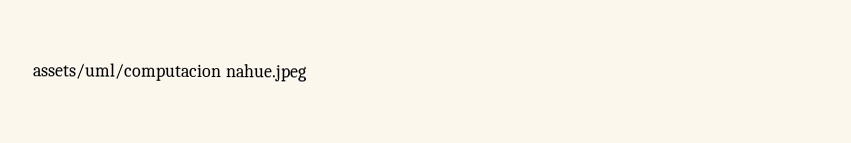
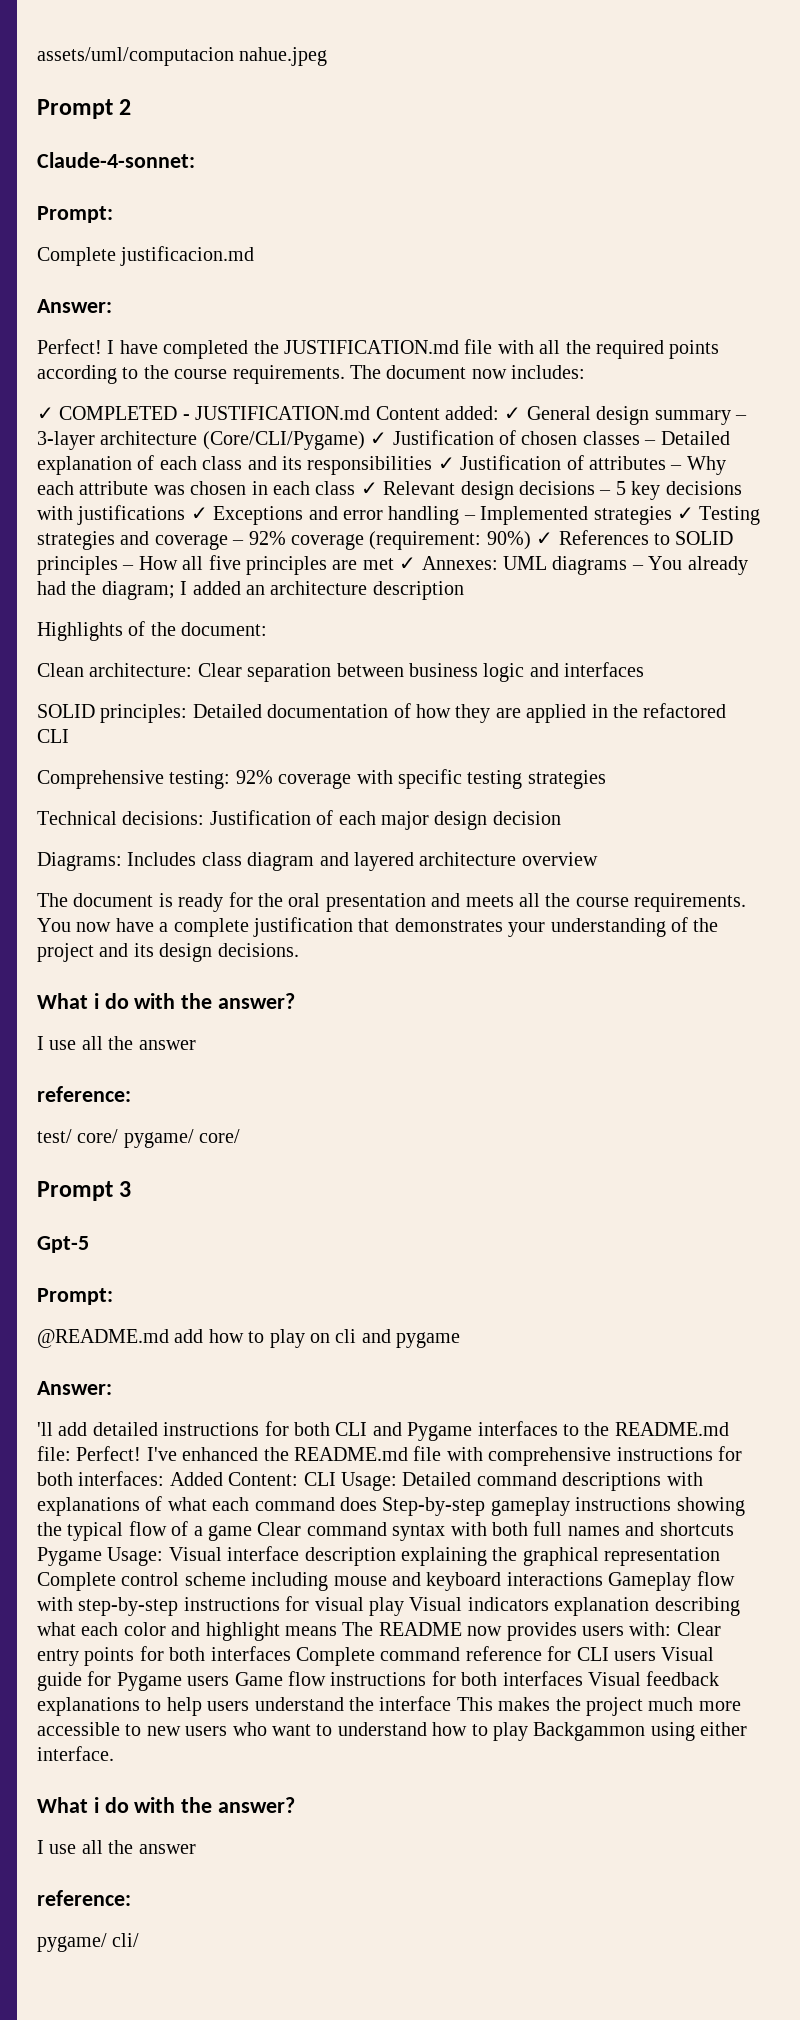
+ Prompt 2
+ Claude-4-sonnet:
+ Prompt:
+ Complete justificacion.md
+ Answer:
+ Perfect! I have completed the JUSTIFICATION.md file with all the required points according to the course requirements. The document now includes:
+ ✓ COMPLETED - JUSTIFICATION.md Content added: ✓ General design summary – 3-layer architecture (Core/CLI/Pygame) ✓ Justification of chosen classes – Detailed explanation of each class and its responsibilities ✓ Justification of attributes – Why each attribute was chosen in each class ✓ Relevant design decisions – 5 key decisions with justifications ✓ Exceptions and error handling – Implemented strategies ✓ Testing strategies and coverage – 92% coverage (requirement: 90%) ✓ References to SOLID principles – How all five principles are met ✓ Annexes: UML diagrams – You already had the diagram; I added an architecture description
+ Highlights of the document:
+ Clean architecture: Clear separation between business logic and interfaces
+ SOLID principles: Detailed documentation of how they are applied in the refactored CLI
+ Comprehensive testing: 92% coverage with specific testing strategies
+ Technical decisions: Justification of each major design decision
+ Diagrams: Includes class diagram and layered architecture overview
+ The document is ready for the oral presentation and meets all the course requirements. You now have a complete justification that demonstrates your understanding of the project and its design decisions.
+ What i do with the answer?
+ I use all the answer
+ reference:
+ test/ core/ pygame/ core/
+ Prompt 3
+ Gpt-5
+ Prompt:
+ @README.md add how to play on cli and pygame
+ Answer:
+ 'll add detailed instructions for both CLI and Pygame interfaces to the README.md file: Perfect! I've enhanced the README.md file with comprehensive instructions for both interfaces: Added Content: CLI Usage: Detailed command descriptions with explanations of what each command does Step-by-step gameplay instructions showing the typical flow of a game Clear command syntax with both full names and shortcuts Pygame Usage: Visual interface description explaining the graphical representation Complete control scheme including mouse and keyboard interactions Gameplay flow with step-by-step instructions for visual play Visual indicators explanation describing what each color and highlight means The README now provides users with: Clear entry points for both interfaces Complete command reference for CLI users Visual guide for Pygame users Game flow instructions for both interfaces Visual feedback explanations to help users understand the interface This makes the project much more accessible to new users who want to understand how to play Backgammon using either interface.
+ What i do with the answer?
+ I use all the answer
+ reference:
+ pygame/ cli/

